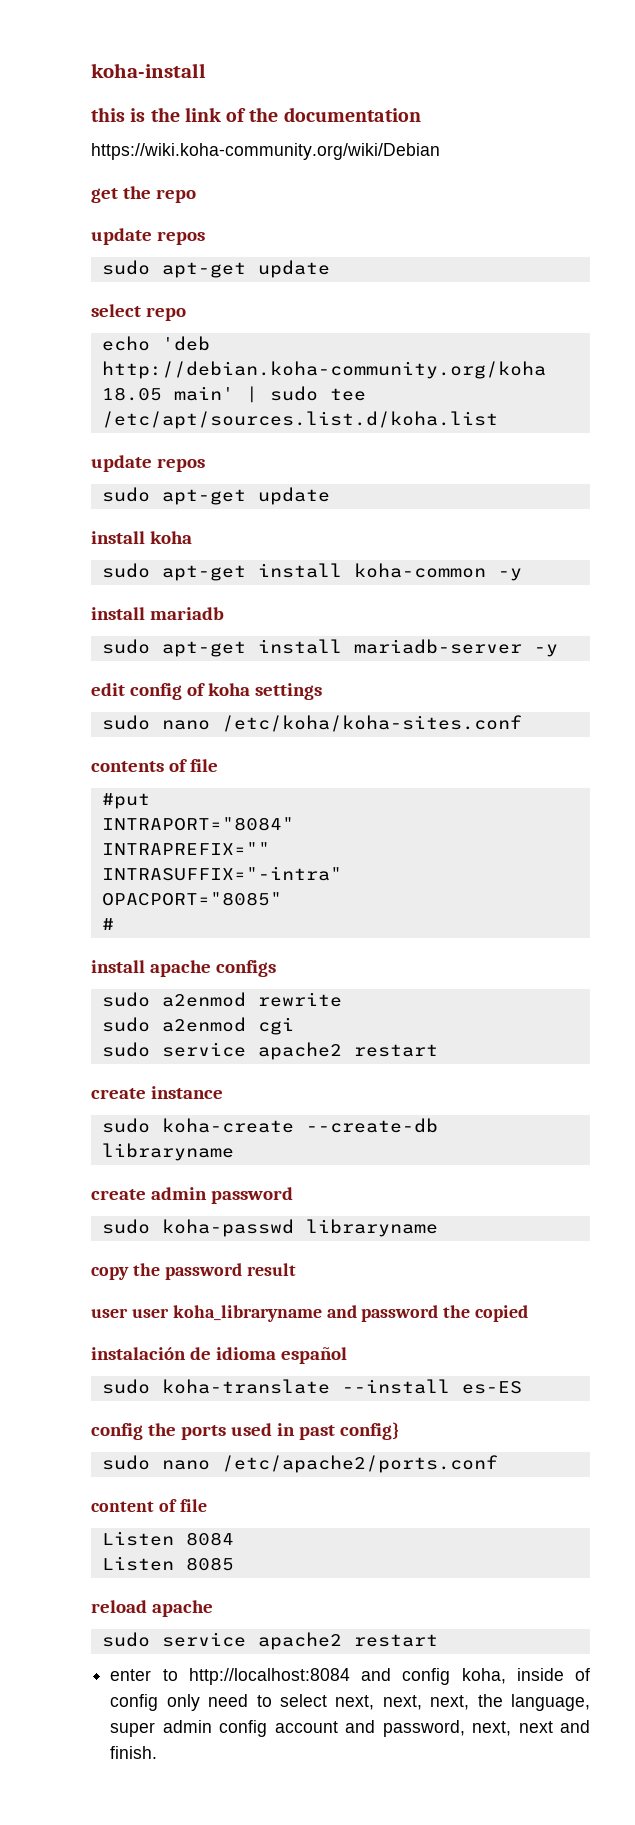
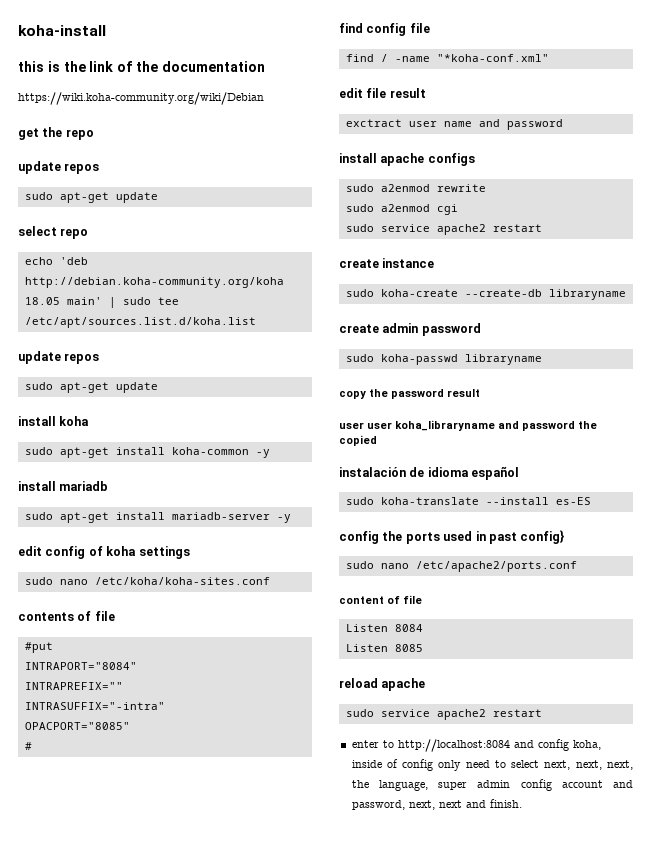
+ find config file
+ find / -name "*koha-conf.xml"
+ edit file result
+ exctract user name and password

